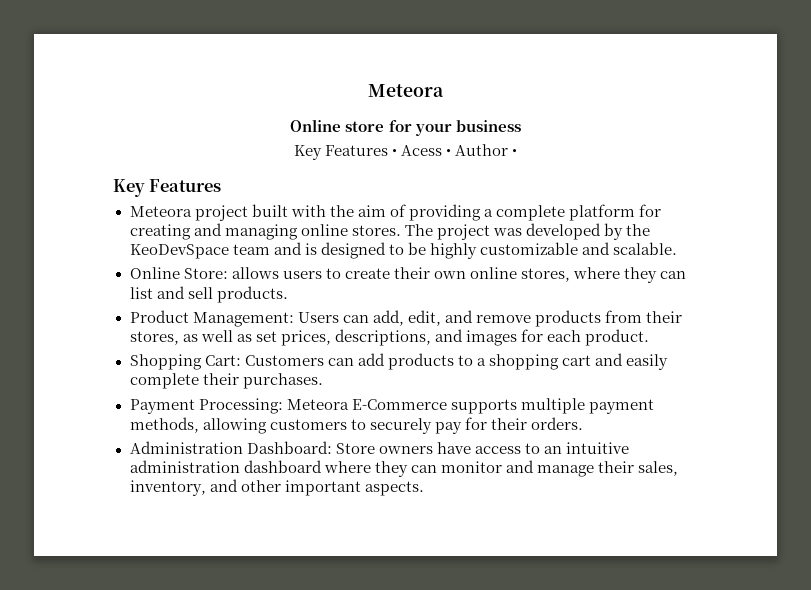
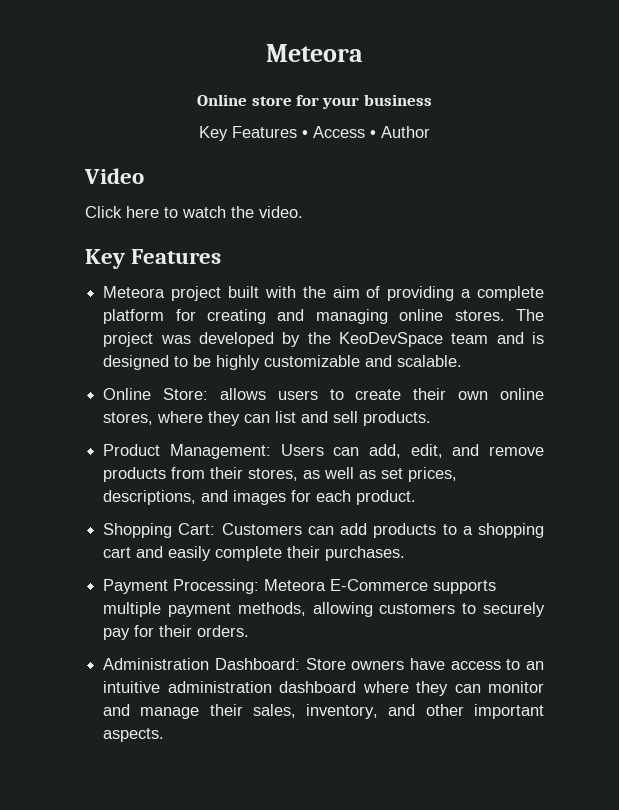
- Key Features • Acess • Author •
+ Key Features • Access • Author
+ Video
+ Click here to watch the video.

